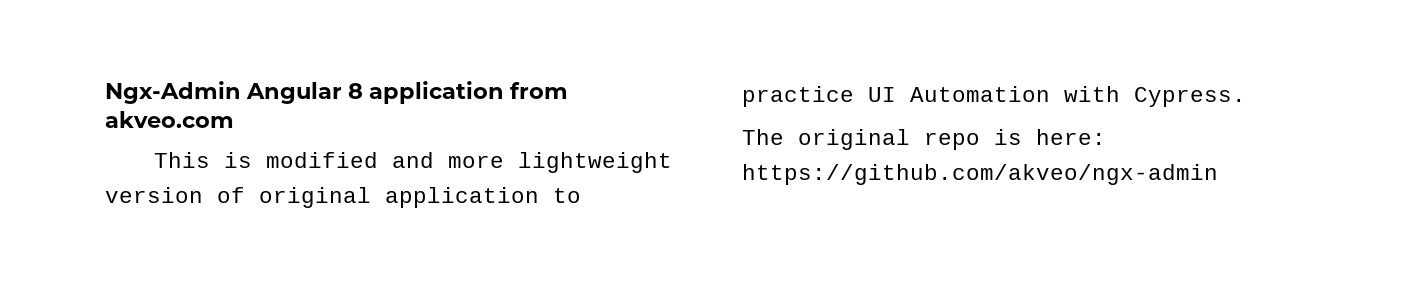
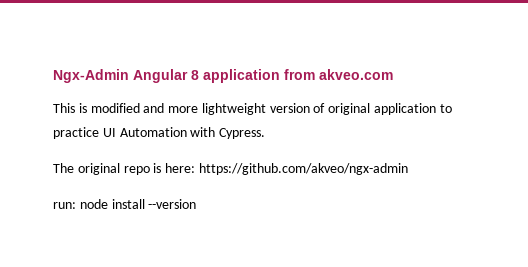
+ run: node install --version

